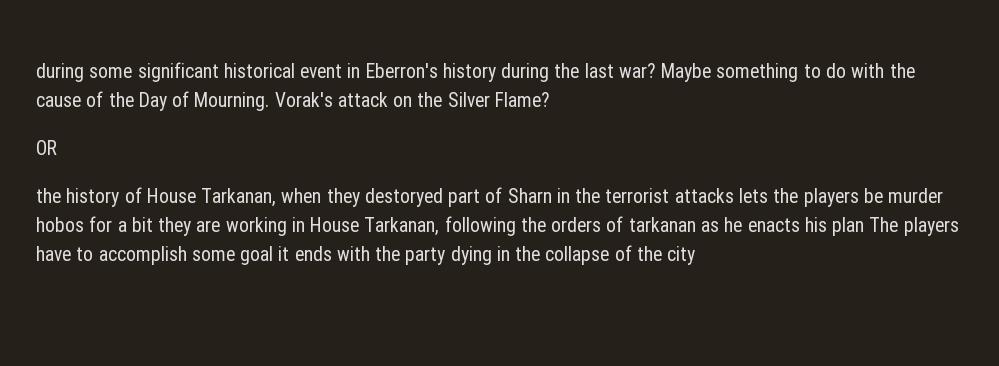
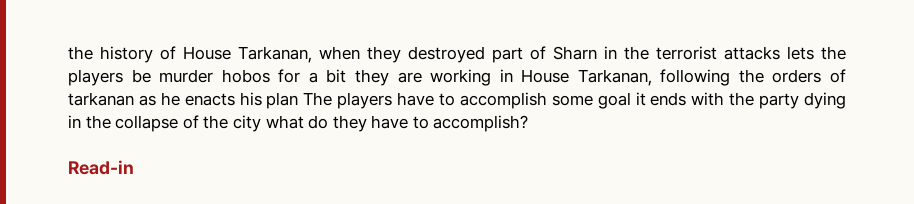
- during some significant historical event in Eberron's history during the last war? Maybe something to do with the cause of the Day of Mourning. Vorak's attack on the Silver Flame?
- OR
- the history of House Tarkanan, when they destoryed part of Sharn in the terrorist attacks lets the players be murder hobos for a bit they are working in House Tarkanan, following the orders of tarkanan as he enacts his plan The players have to accomplish some goal it ends with the party dying in the collapse of the city
+ the history of House Tarkanan, when they destroyed part of Sharn in the terrorist attacks lets the players be murder hobos for a bit they are working in House Tarkanan, following the orders of tarkanan as he enacts his plan The players have to accomplish some goal it ends with the party dying in the collapse of the city what do they have to accomplish?
+ Read-in

